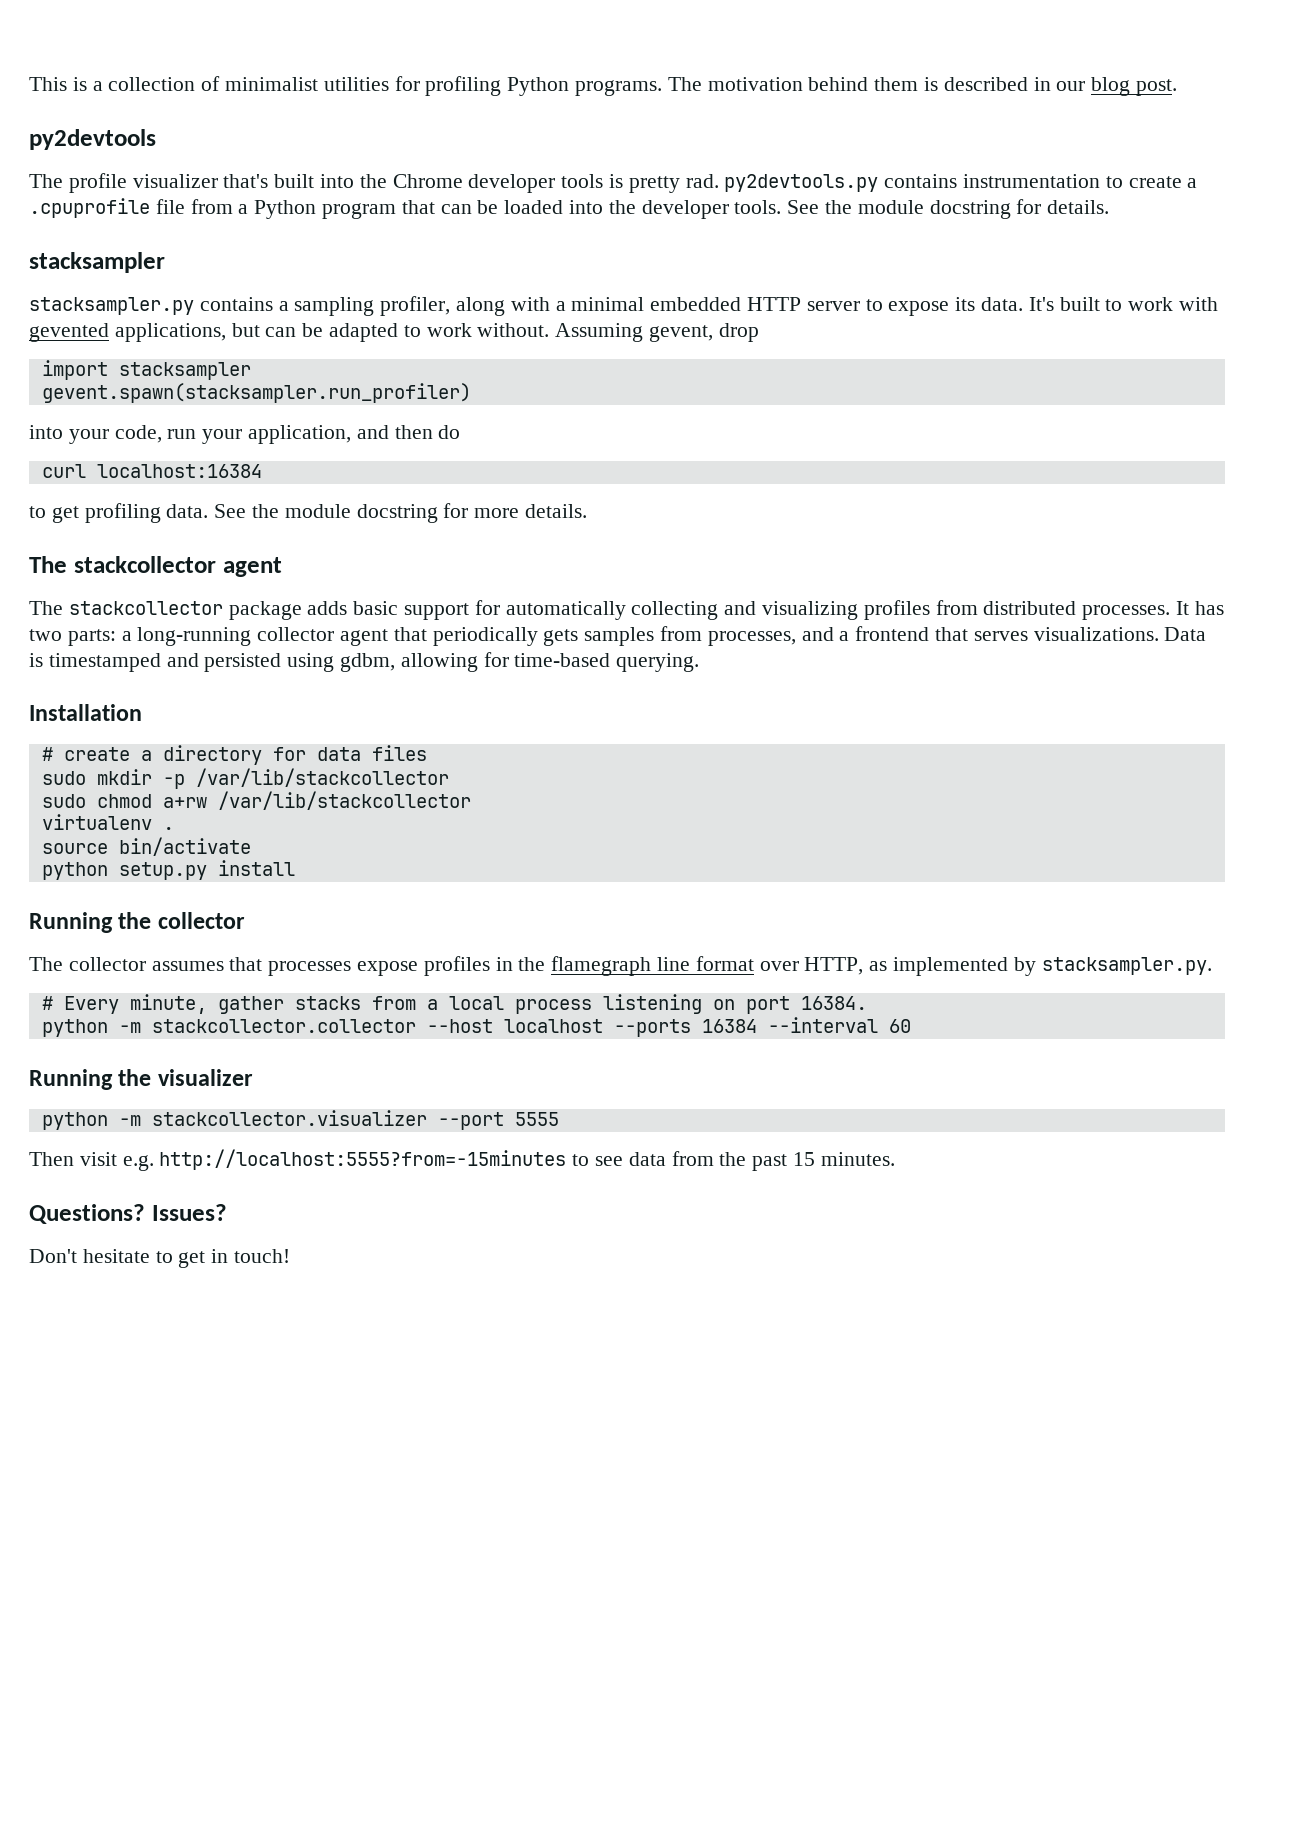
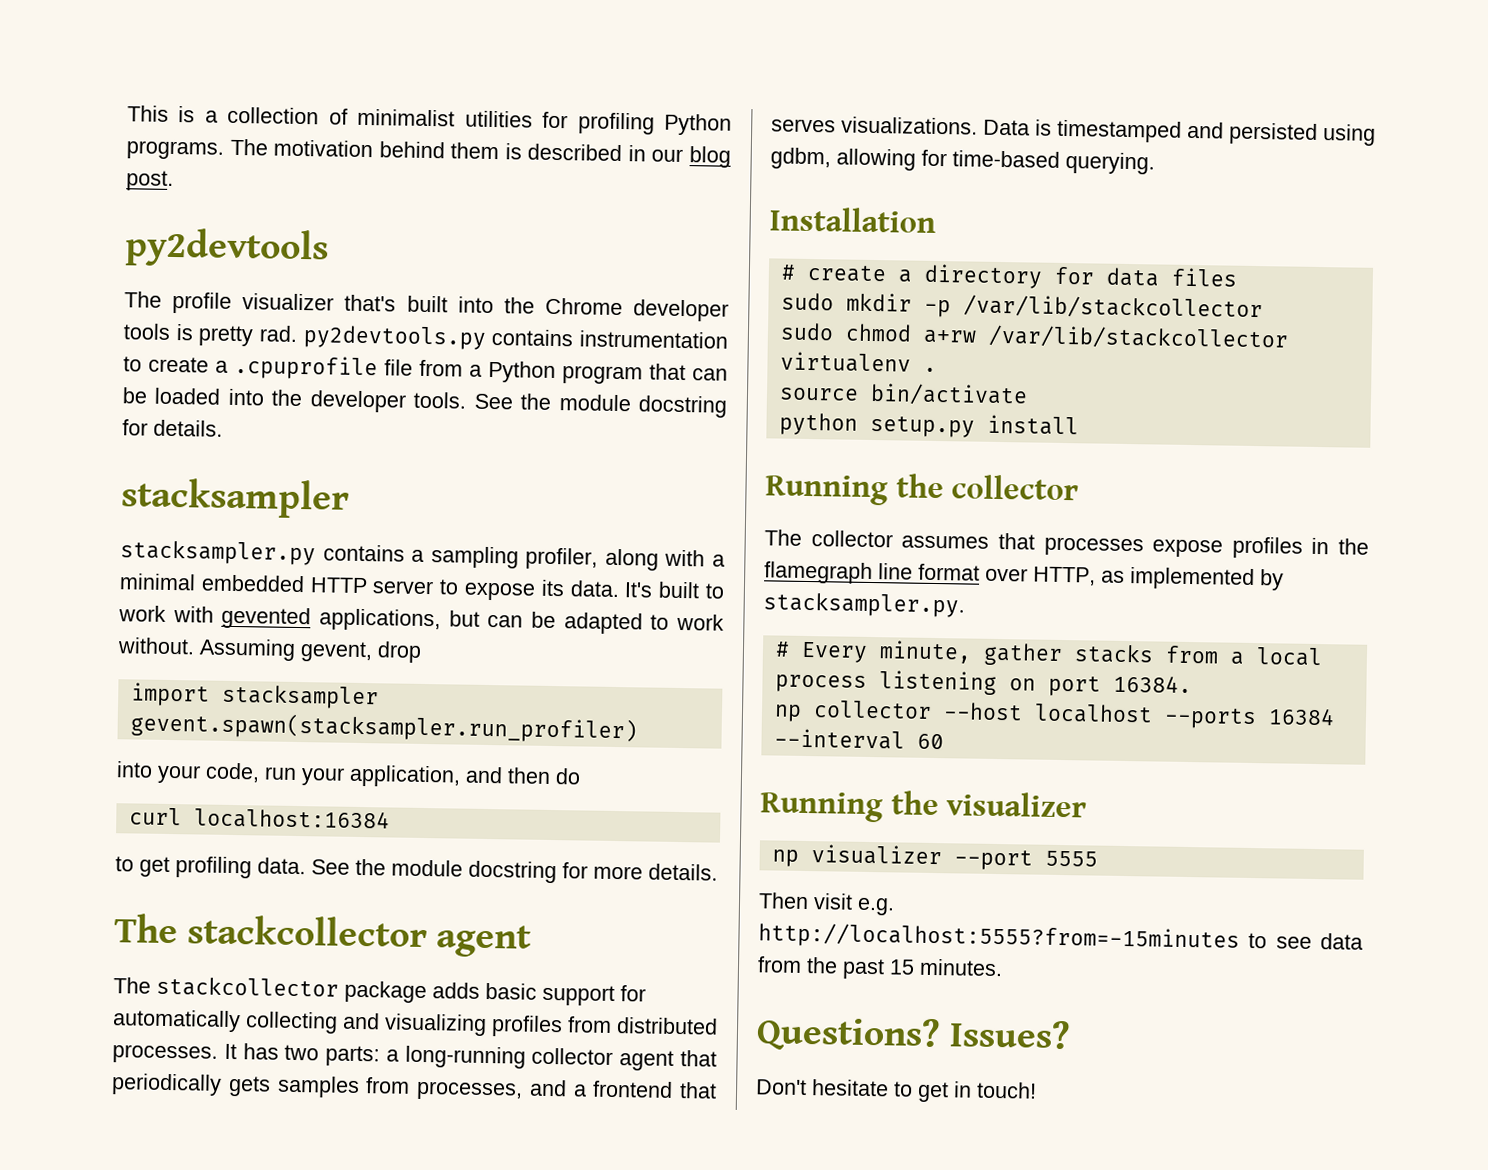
- python -m stackcollector.collector --host localhost --ports 16384 --interval 60
+ np collector --host localhost --ports 16384 --interval 60
- python -m stackcollector.visualizer --port 5555
+ np visualizer --port 5555

